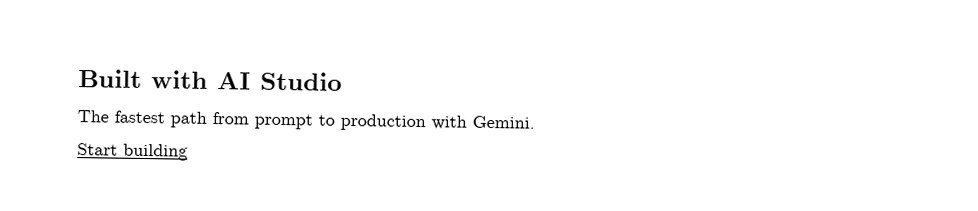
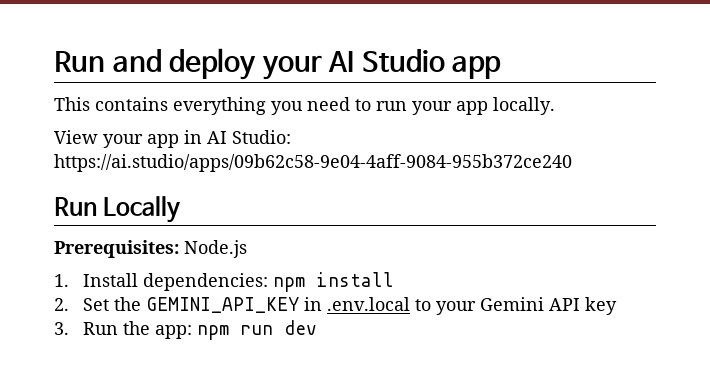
- Built with AI Studio
- The fastest path from prompt to production with Gemini.
- Start building
+ Run and deploy your AI Studio app
+ This contains everything you need to run your app locally.
+ View your app in AI Studio: https://ai.studio/apps/09b62c58-9e04-4aff-9084-955b372ce240
+ Run Locally
+ Prerequisites: Node.js
+ 1. Install dependencies: npm install
+ 2. Set the GEMINI_API_KEY in .env.local to your Gemini API key
+ 3. Run the app: npm run dev

